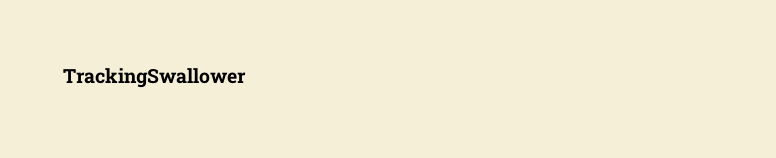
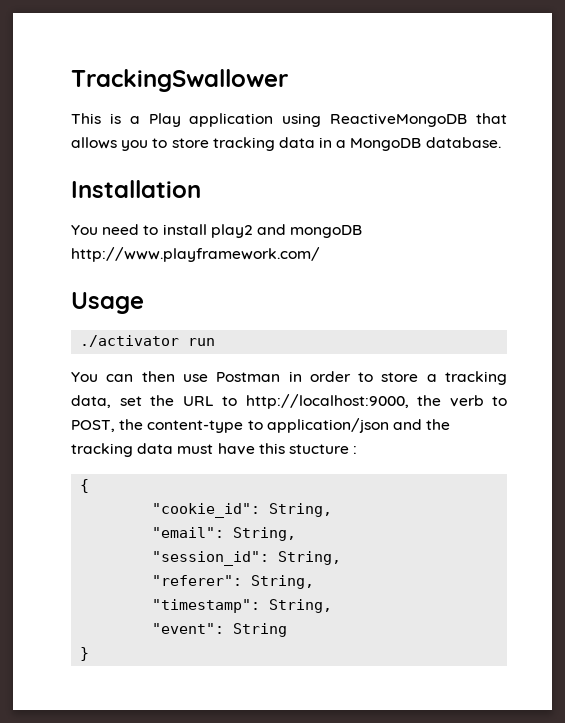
+ This is a Play application using ReactiveMongoDB that allows you to store tracking data in a MongoDB database.
+ Installation
+ You need to install play2 and mongoDB http://www.playframework.com/
+ Usage
+ ./activator run
+ You can then use Postman in order to store a tracking data, set the URL to http://localhost:9000, the verb to POST, the content-type to application/json and the tracking data must have this stucture :
+ {
+ "cookie_id": String,
+ "email": String,
+ "session_id": String,
+ "referer": String,
+ "timestamp": String,
+ "event": String
+ }

